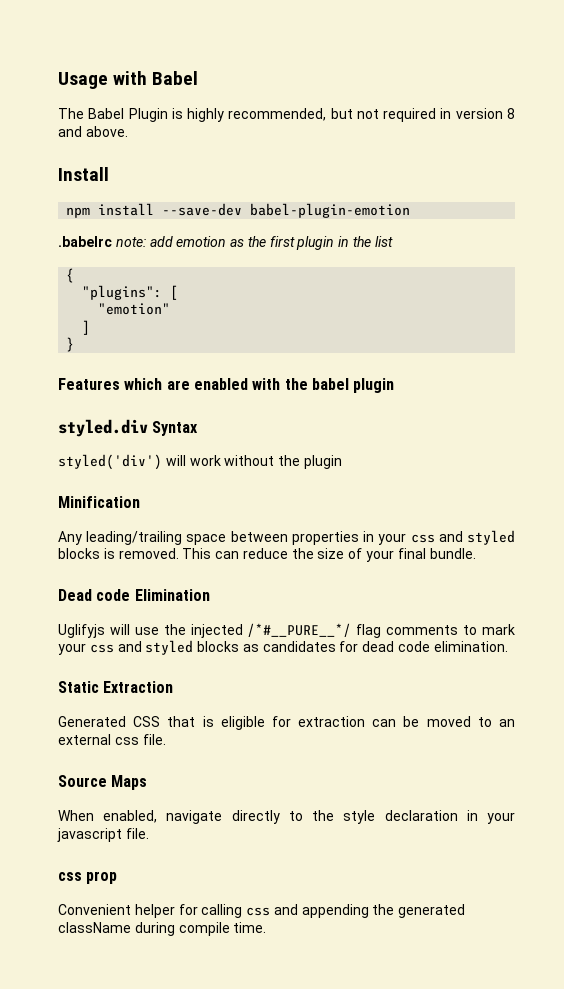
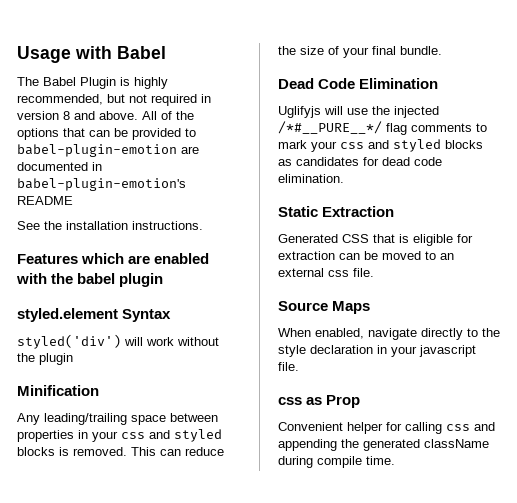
- The Babel Plugin is highly recommended, but not required in version 8 and above.
- Install
- npm install --save-dev babel-plugin-emotion
- .babelrc note: add emotion as the first plugin in the list
- {
- "plugins": [
- "emotion"
- ]
- }
+ The Babel Plugin is highly recommended, but not required in version 8 and above. All of the options that can be provided to babel-plugin-emotion are documented in babel-plugin-emotion's README
+ See the installation instructions.
- styled.div Syntax
+ styled.element Syntax
- Dead code Elimination
+ Dead Code Elimination
- css prop
+ css as Prop

